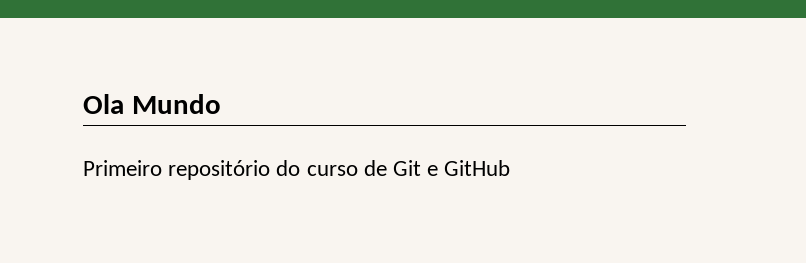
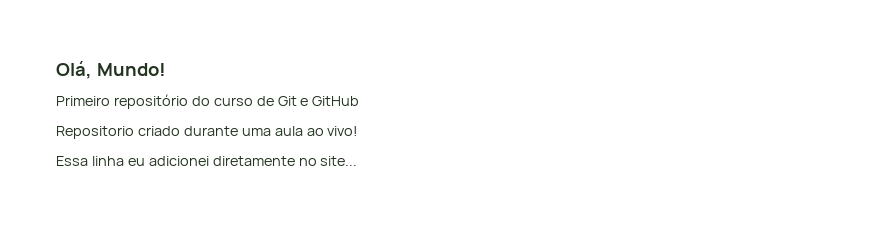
- Ola Mundo
+ Olá, Mundo!
+ Repositorio criado durante uma aula ao vivo!
+ Essa linha eu adicionei diretamente no site...

